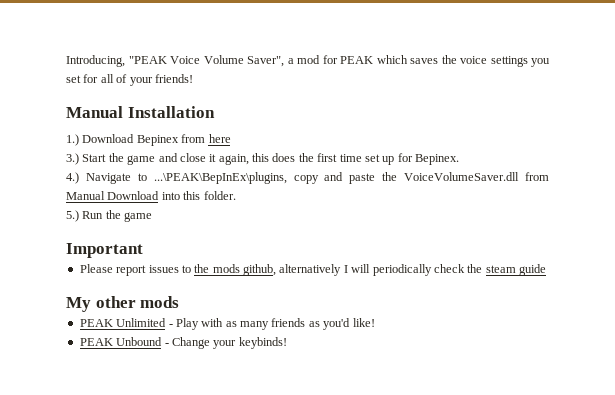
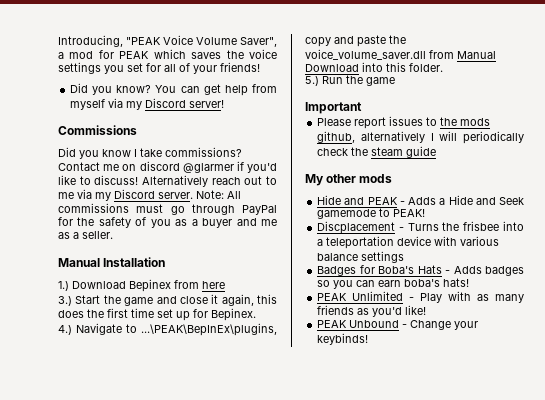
+ Did you know? You can get help from myself via my Discord server!
+ Commissions
+ Did you know I take commissions? Contact me on discord @glarmer if you'd like to discuss! Alternatively reach out to me via my Discord server. Note: All commissions must go through PayPal for the safety of you as a buyer and me as a seller.
- 4.) Navigate to ...\PEAK\BepInEx\plugins, copy and paste the VoiceVolumeSaver.dll from Manual Download into this folder.
+ 4.) Navigate to ...\PEAK\BepInEx\plugins, copy and paste the voice_volume_saver.dll from Manual Download into this folder.
+ Hide and PEAK - Adds a Hide and Seek gamemode to PEAK!
+ Discplacement - Turns the frisbee into a teleportation device with various balance settings
+ Badges for Boba's Hats - Adds badges so you can earn boba's hats!

